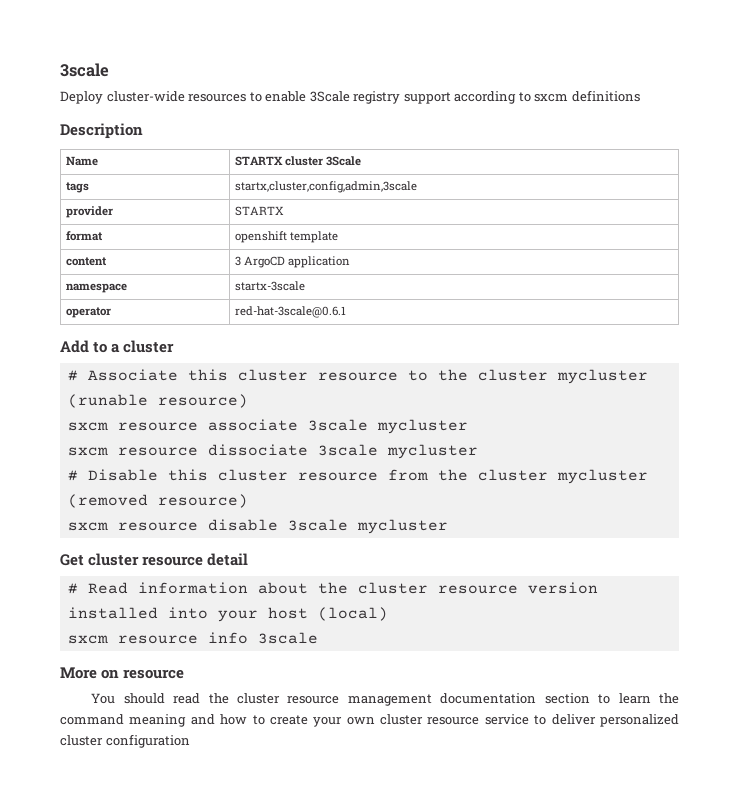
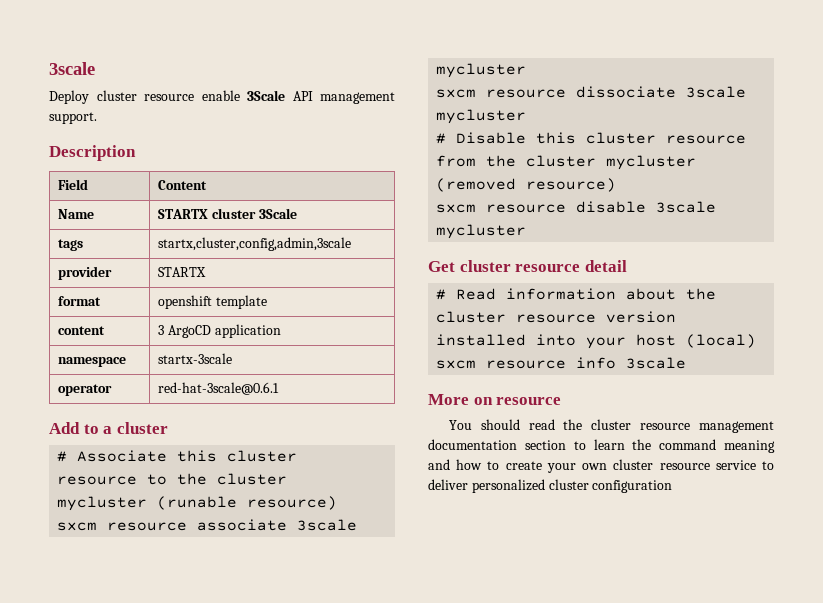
- Deploy cluster-wide resources to enable 3Scale registry support according to sxcm definitions
+ Deploy cluster resource enable 3Scale API management support.
+ Field | Content

